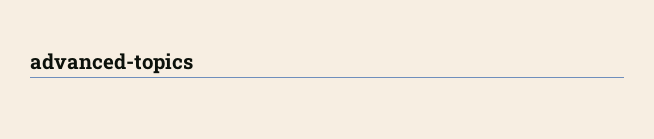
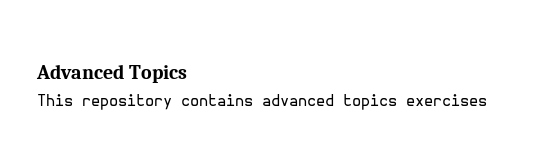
- advanced-topics
+ Advanced Topics
+ This repository contains advanced topics exercises

